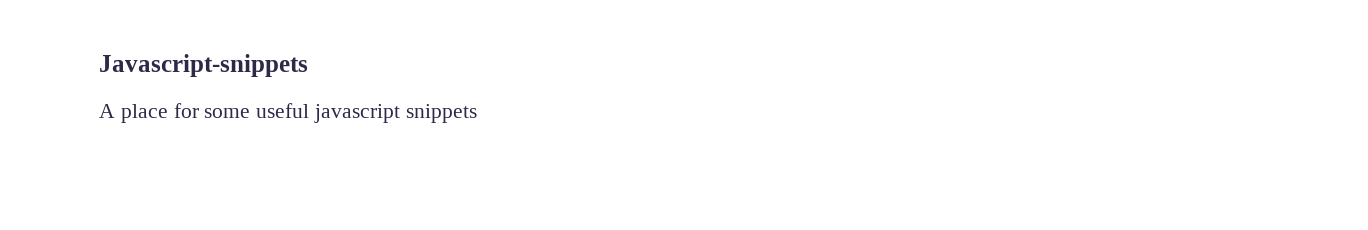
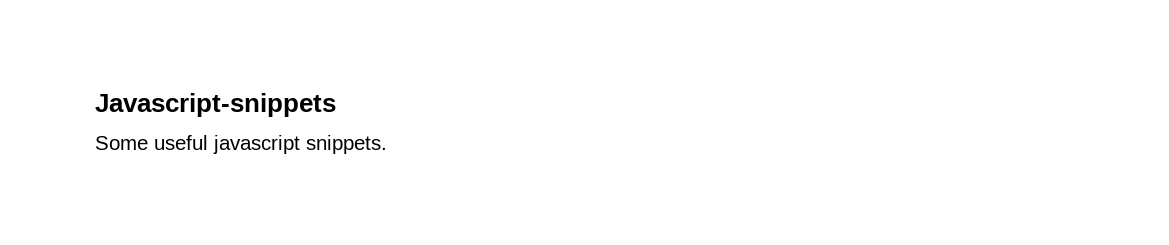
- A place for some useful javascript snippets
+ Some useful javascript snippets.

